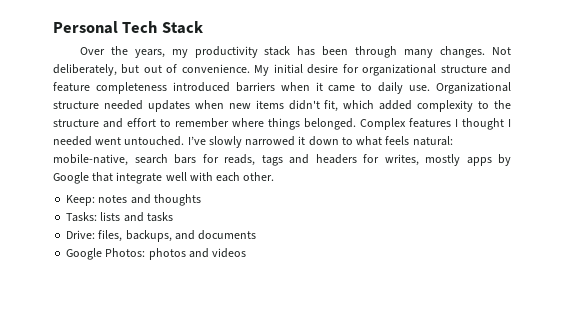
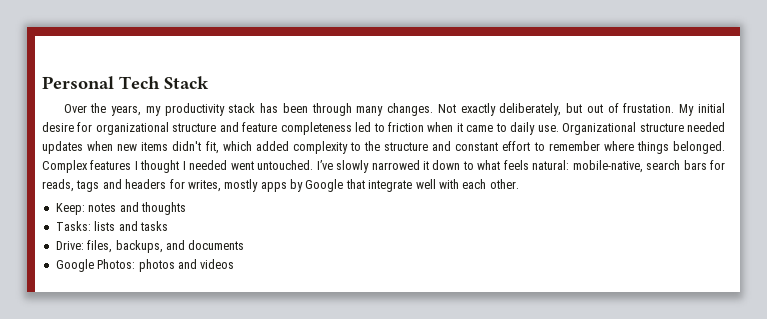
- Not deliberately, but out of convenience.
+ Not exactly deliberately, but out of frustation.
- My initial desire for organizational structure and feature completeness introduced barriers when it came to daily use.
+ My initial desire for organizational structure and feature completeness led to friction when it came to daily use.
- Organizational structure needed updates when new items didn't fit, which added complexity to the structure and effort to remember where things belonged.
+ Organizational structure needed updates when new items didn't fit, which added complexity to the structure and constant effort to remember where things belonged.

